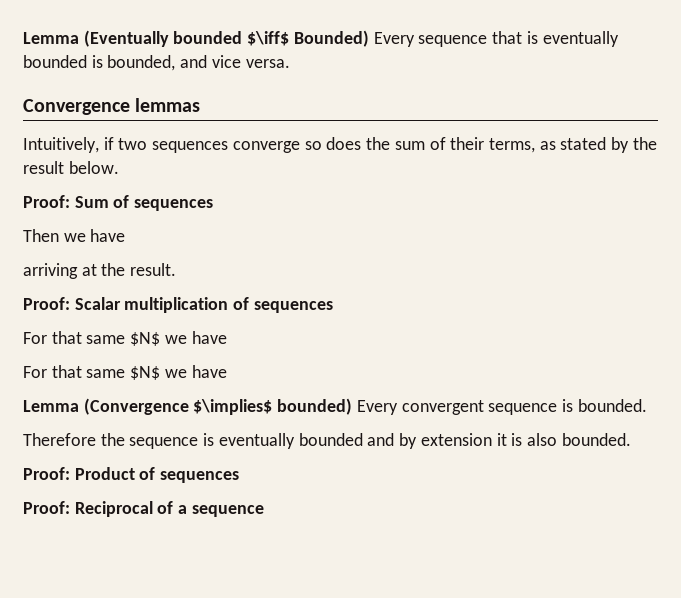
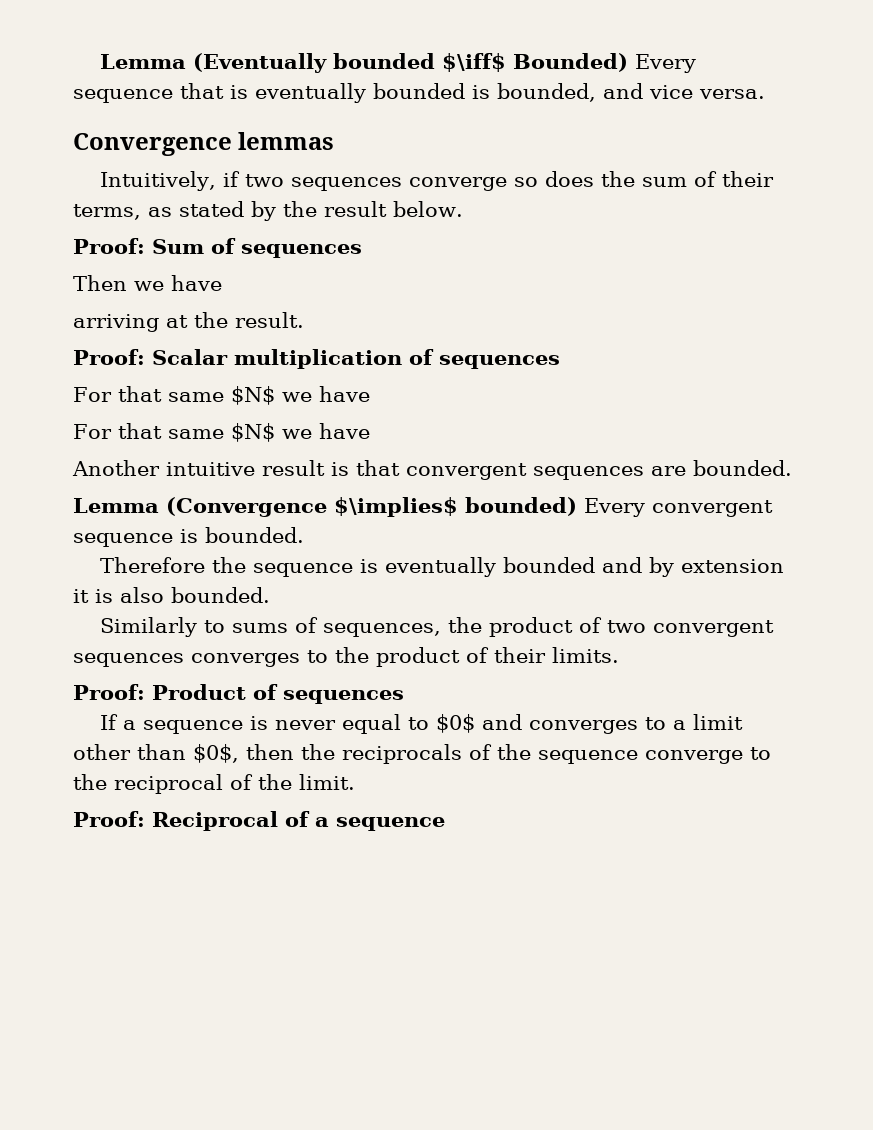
+ Another intuitive result is that convergent sequences are bounded.
+ Similarly to sums of sequences, the product of two convergent sequences converges to the product of their limits.
  Proof: Product of sequences
+ If a sequence is never equal to $0$ and converges to a limit other than $0$, then the reciprocals of the sequence converge to the reciprocal of the limit.

